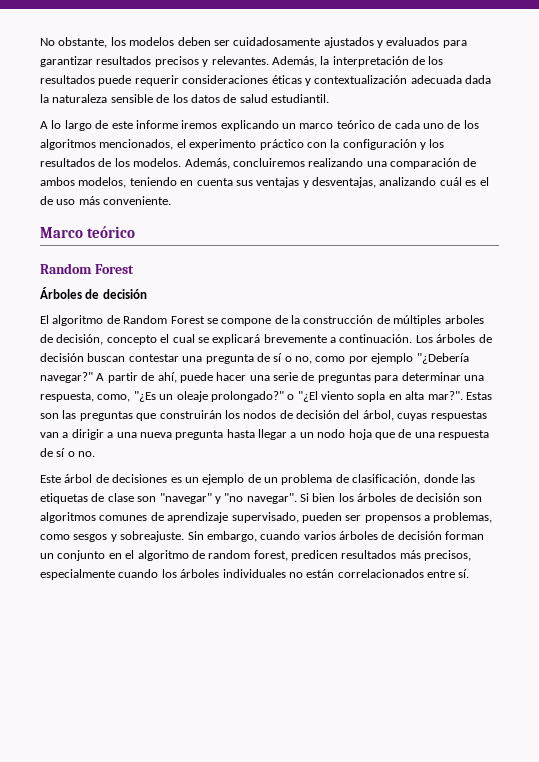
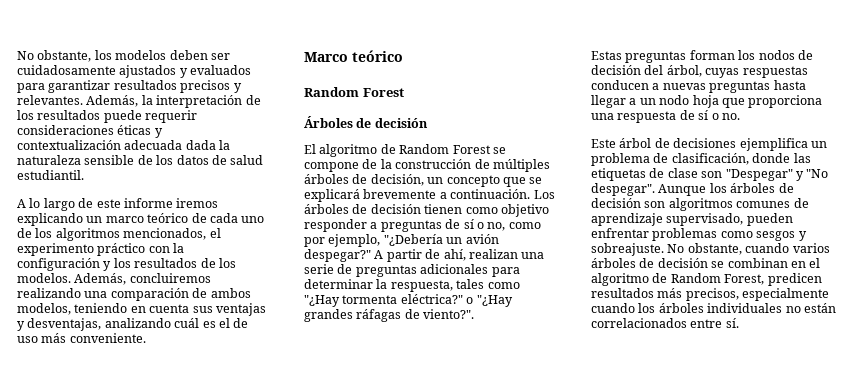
- El algoritmo de Random Forest se compone de la construcción de múltiples arboles de decisión, concepto el cual se explicará brevemente a continuación.
+ El algoritmo de Random Forest se compone de la construcción de múltiples árboles de decisión, un concepto que se explicará brevemente a continuación.
- Los árboles de decisión buscan contestar una pregunta de sí o no, como por ejemplo "¿Debería navegar?"
+ Los árboles de decisión tienen como objetivo responder a preguntas de sí o no, como por ejemplo, "¿Debería un avión despegar?"
- A partir de ahí, puede hacer una serie de preguntas para determinar una respuesta, como, "¿Es un oleaje prolongado?" o "¿El viento sopla en alta mar?". Estas son las preguntas que construirán los nodos de decisión del árbol, cuyas respuestas van a dirigir a una nueva pregunta hasta llegar a un nodo hoja que de una respuesta de sí o no.
+ A partir de ahí, realizan una serie de preguntas adicionales para determinar la respuesta, tales como "¿Hay tormenta eléctrica?" o "¿Hay grandes ráfagas de viento?".
+ Estas preguntas forman los nodos de decisión del árbol, cuyas respuestas conducen a nuevas preguntas hasta llegar a un nodo hoja que proporciona una respuesta de sí o no.
- Este árbol de decisiones es un ejemplo de un problema de clasificación, donde las etiquetas de clase son "navegar" y "no navegar". Si bien los árboles de decisión son algoritmos comunes de aprendizaje supervisado, pueden ser propensos a problemas, como sesgos y sobreajuste.
+ Este árbol de decisiones ejemplifica un problema de clasificación, donde las etiquetas de clase son "Despegar" y "No despegar". Aunque los árboles de decisión son algoritmos comunes de aprendizaje supervisado, pueden enfrentar problemas como sesgos y sobreajuste.
- Sin embargo, cuando varios árboles de decisión forman un conjunto en el algoritmo de random forest, predicen resultados más precisos, especialmente cuando los árboles individuales no están correlacionados entre sí.
+ No obstante, cuando varios árboles de decisión se combinan en el algoritmo de Random Forest, predicen resultados más precisos, especialmente cuando los árboles individuales no están correlacionados entre sí.

